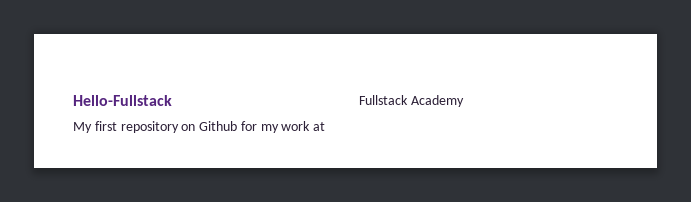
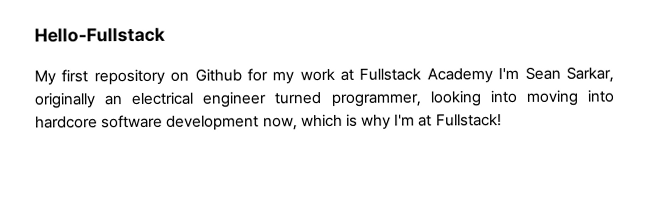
- My first repository on Github for my work at Fullstack Academy
+ My first repository on Github for my work at Fullstack Academy I'm Sean Sarkar, originally an electrical engineer turned programmer, looking into moving into hardcore software development now, which is why I'm at Fullstack!

